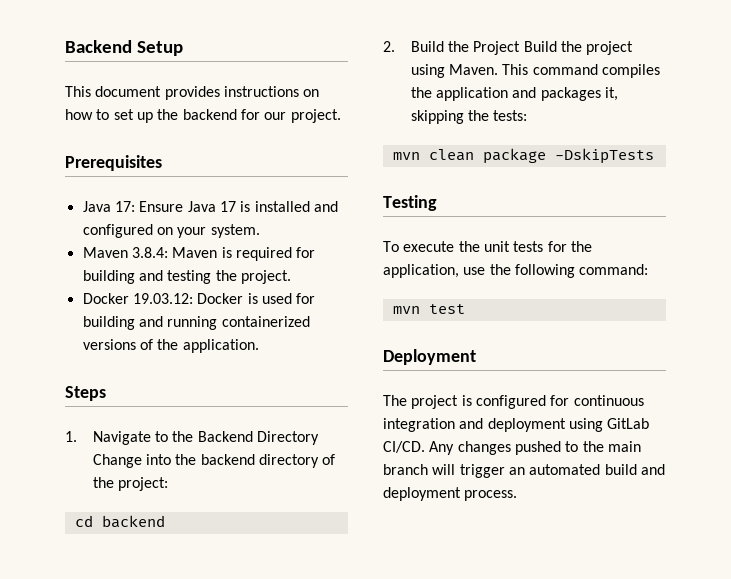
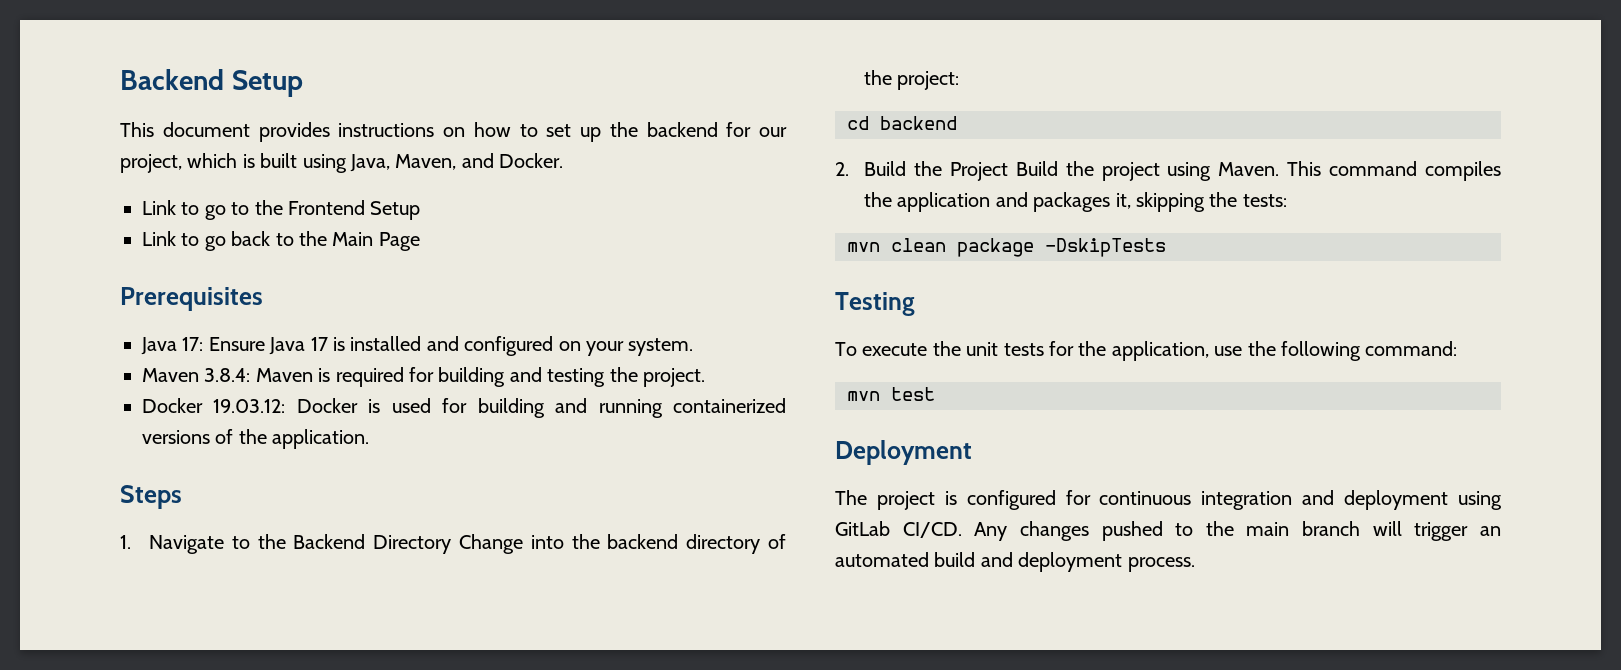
- This document provides instructions on how to set up the backend for our project.
+ This document provides instructions on how to set up the backend for our project, which is built using Java, Maven, and Docker.
+ Link to go to the Frontend Setup
+ Link to go back to the Main Page

